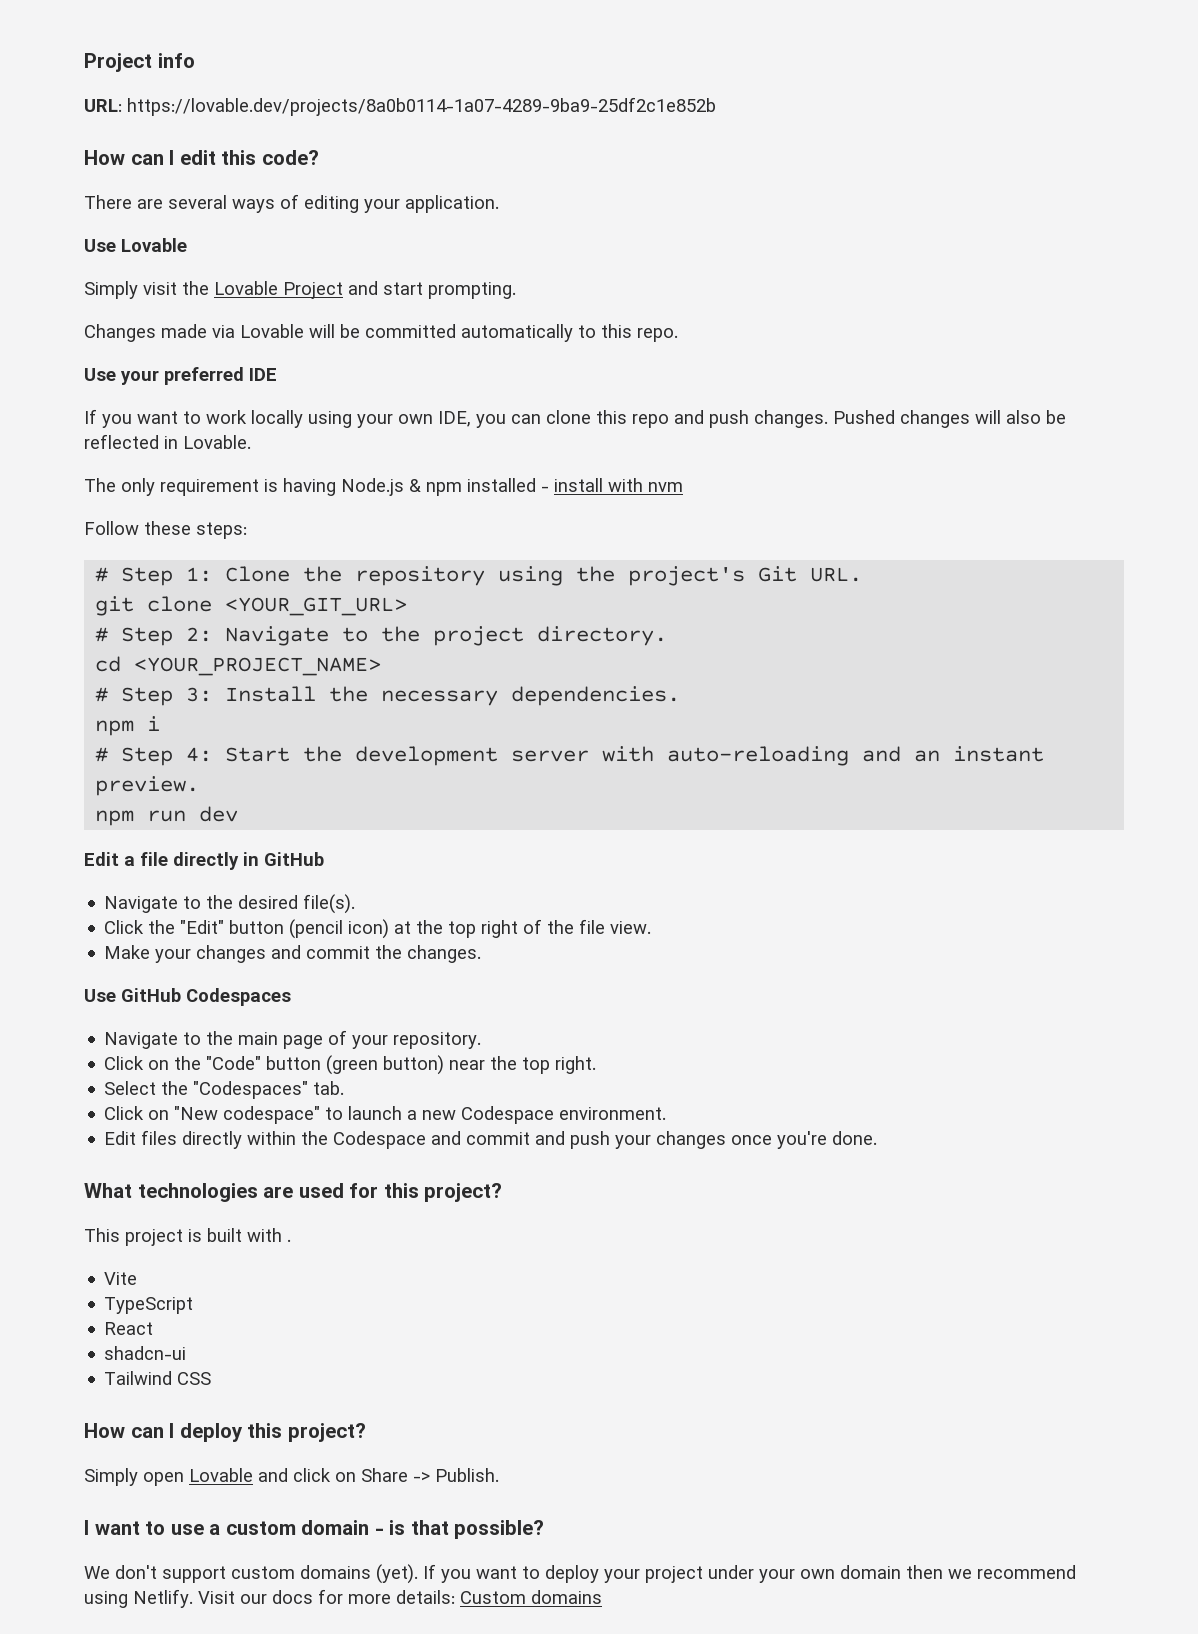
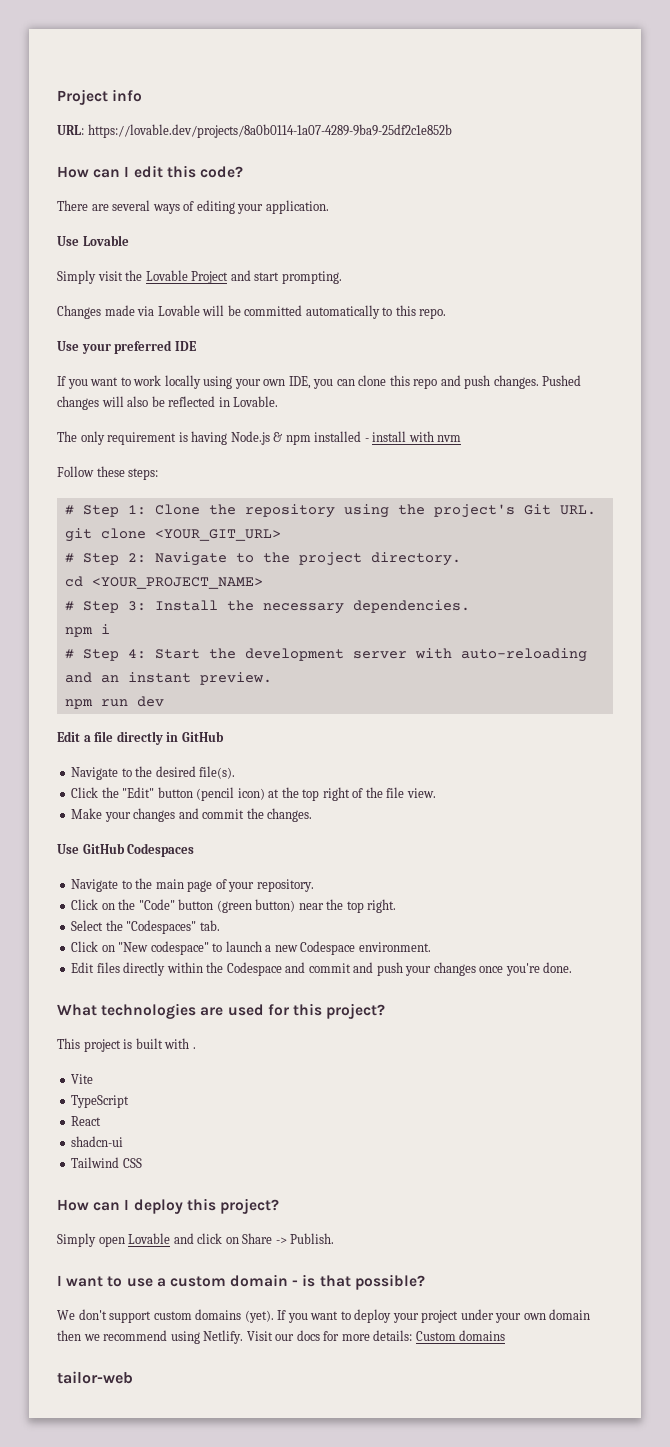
+ tailor-web

